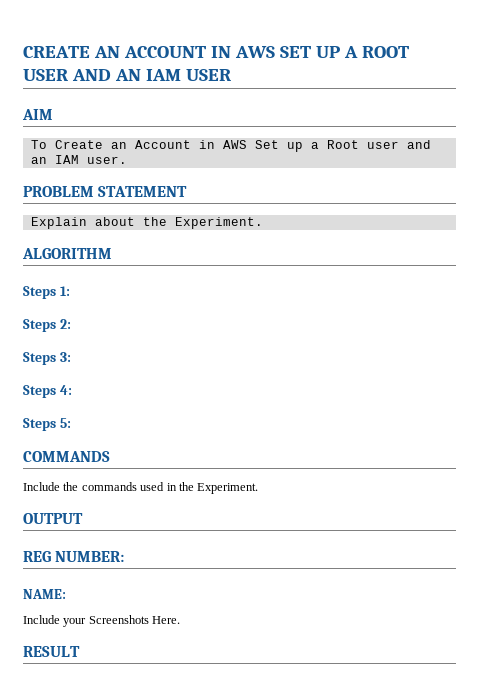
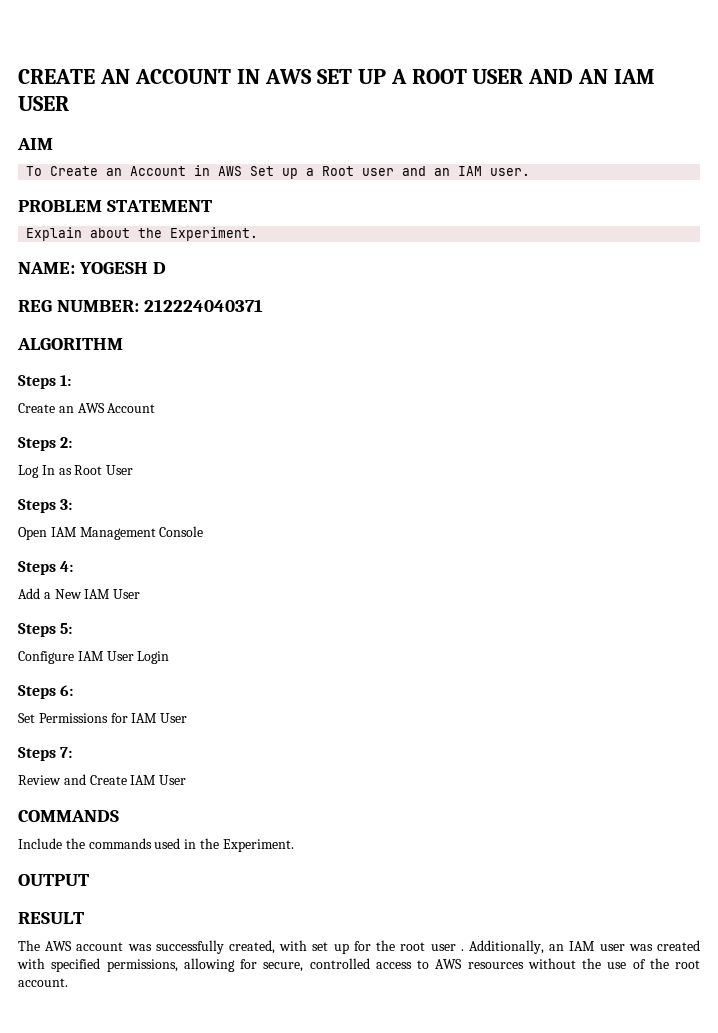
+ NAME: YOGESH D
+ REG NUMBER: 212224040371
  ALGORITHM
  Steps 1:
+ Create an AWS Account
  Steps 2:
+ Log In as Root User
  Steps 3:
+ Open IAM Management Console
  Steps 4:
+ Add a New IAM User
  Steps 5:
+ Configure IAM User Login
+ Steps 6:
+ Set Permissions for IAM User
+ Steps 7:
+ Review and Create IAM User
- REG NUMBER:
- NAME:
- Include your Screenshots Here.
  RESULT
+ The AWS account was successfully created, with set up for the root user . Additionally, an IAM user was created with specified permissions, allowing for secure, controlled access to AWS resources without the use of the root account.

